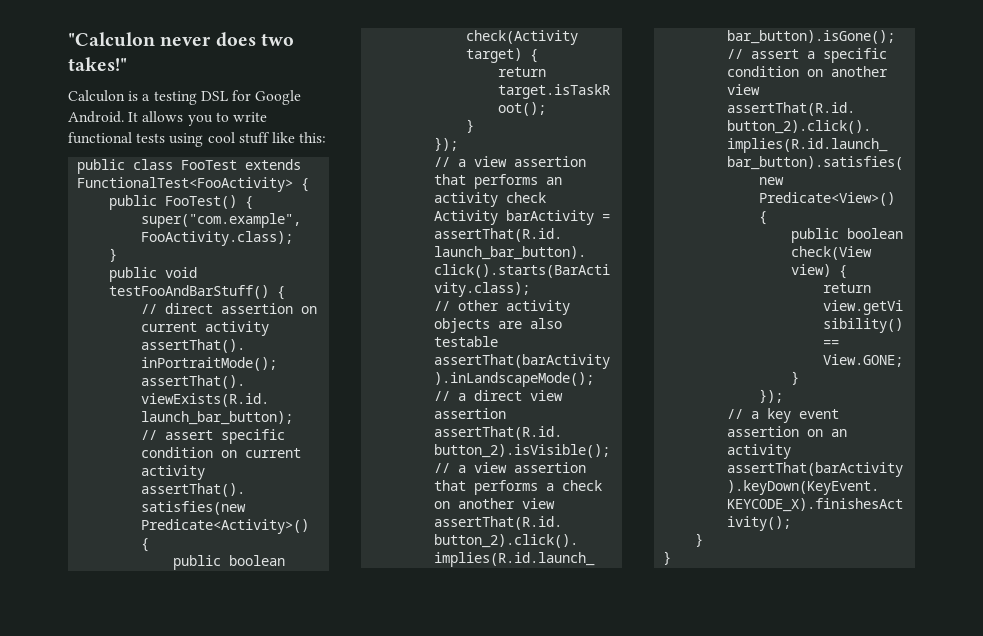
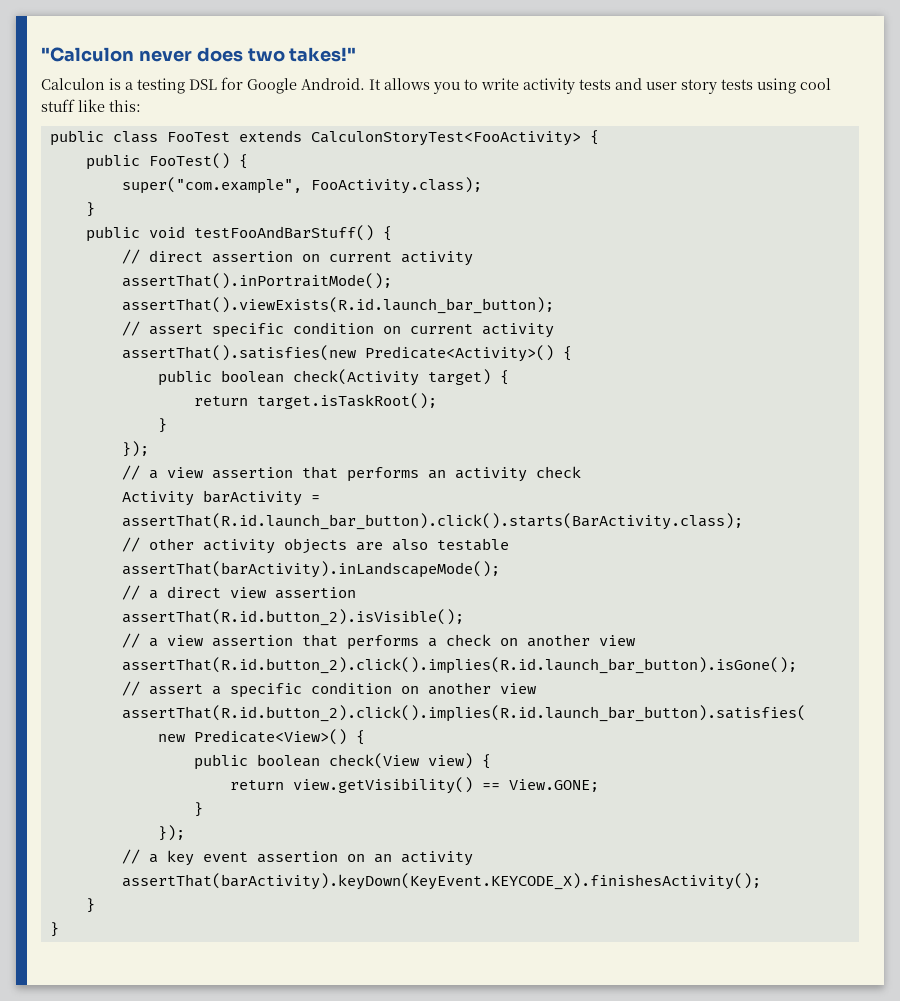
- It allows you to write functional tests using cool stuff like this:
+ It allows you to write activity tests and user story tests using cool stuff like this:
- public class FooTest extends FunctionalTest<FooActivity> {
+ public class FooTest extends CalculonStoryTest<FooActivity> {

